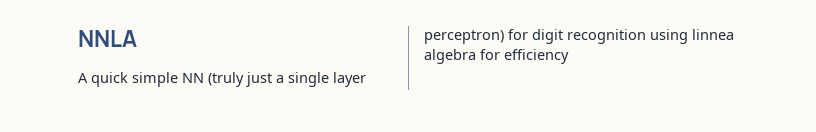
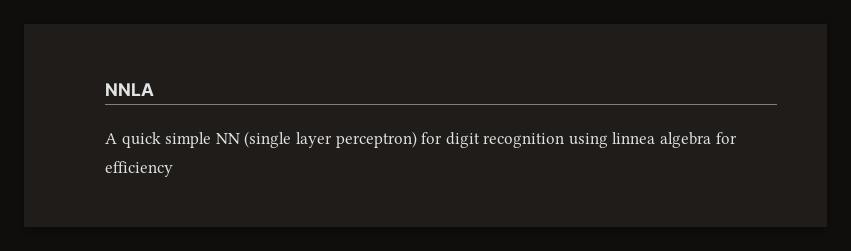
- A quick simple NN (truly just a single layer perceptron) for digit recognition using linnea algebra for efficiency
+ A quick simple NN (single layer perceptron) for digit recognition using linnea algebra for efficiency

